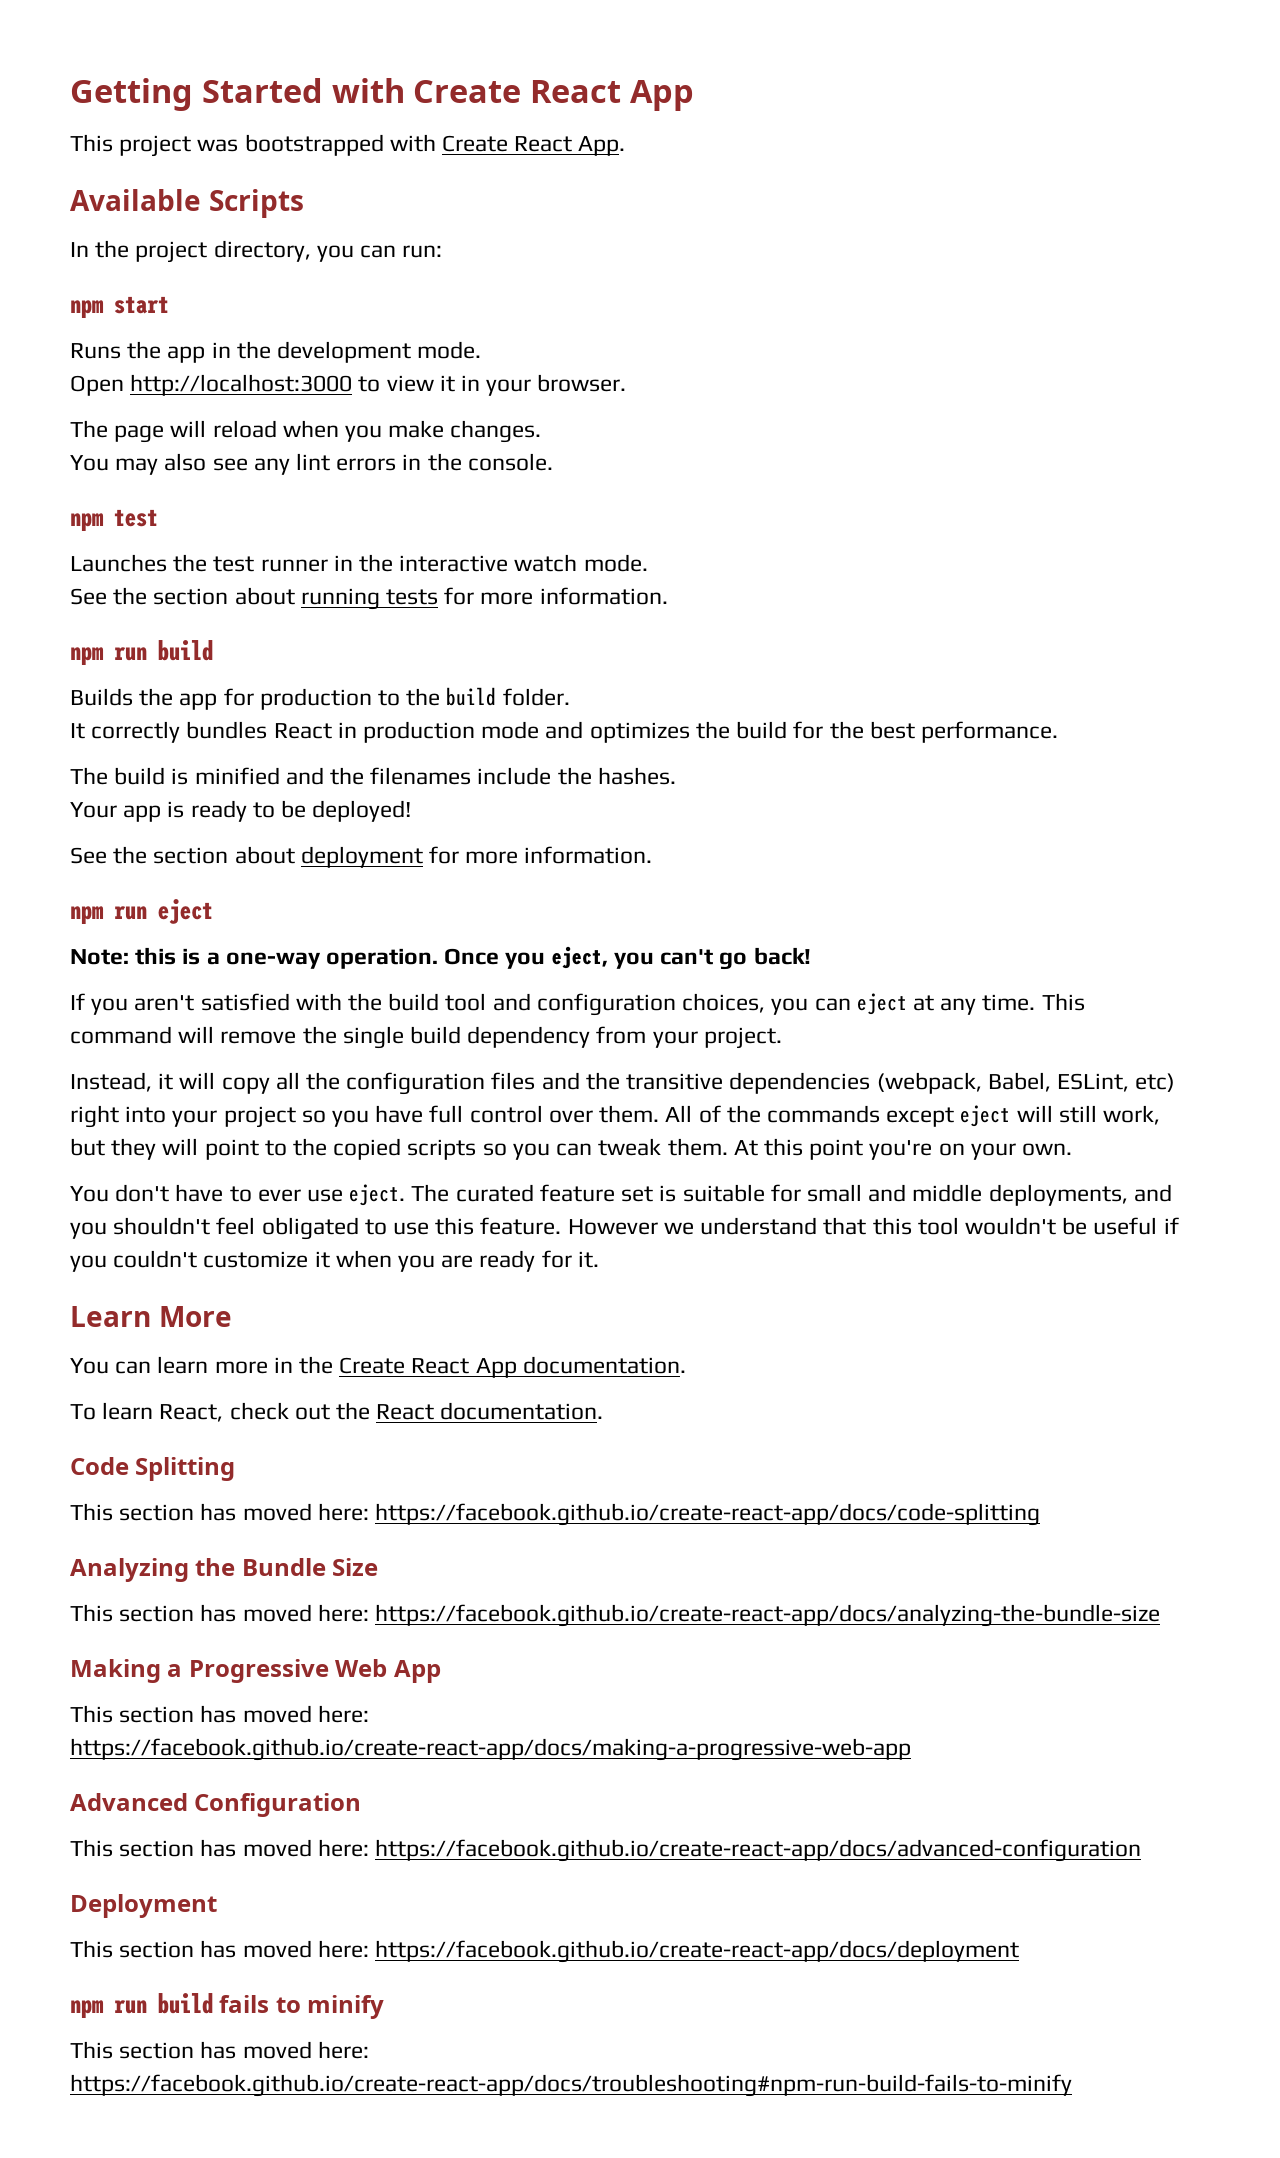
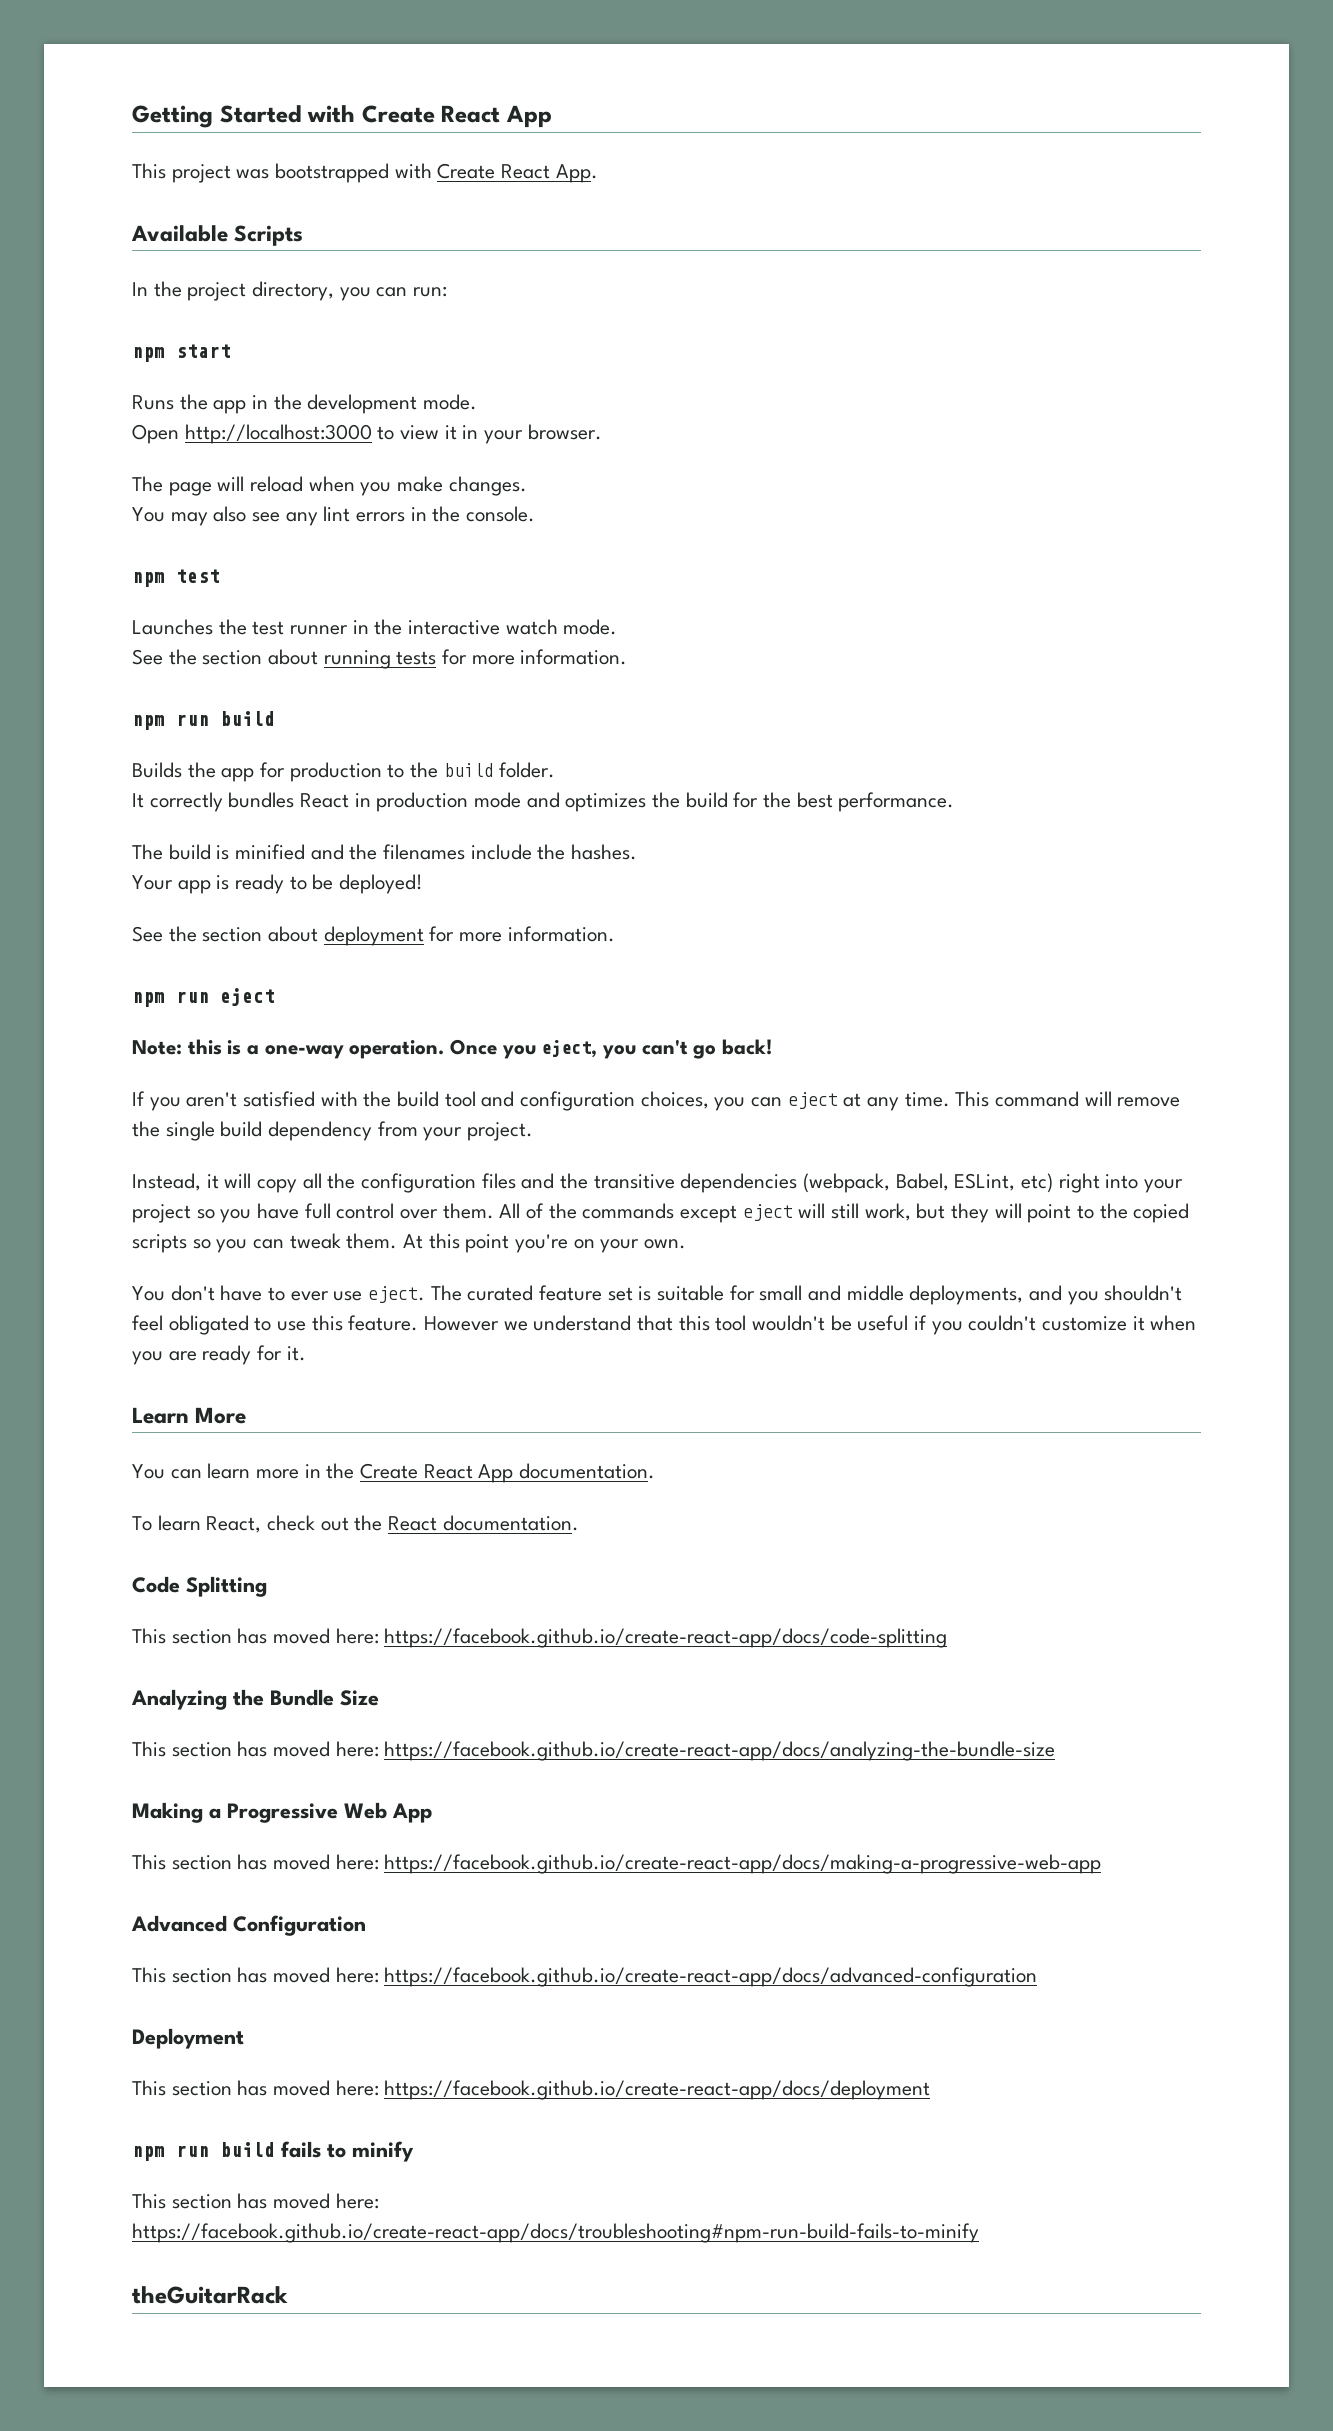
+ theGuitarRack

